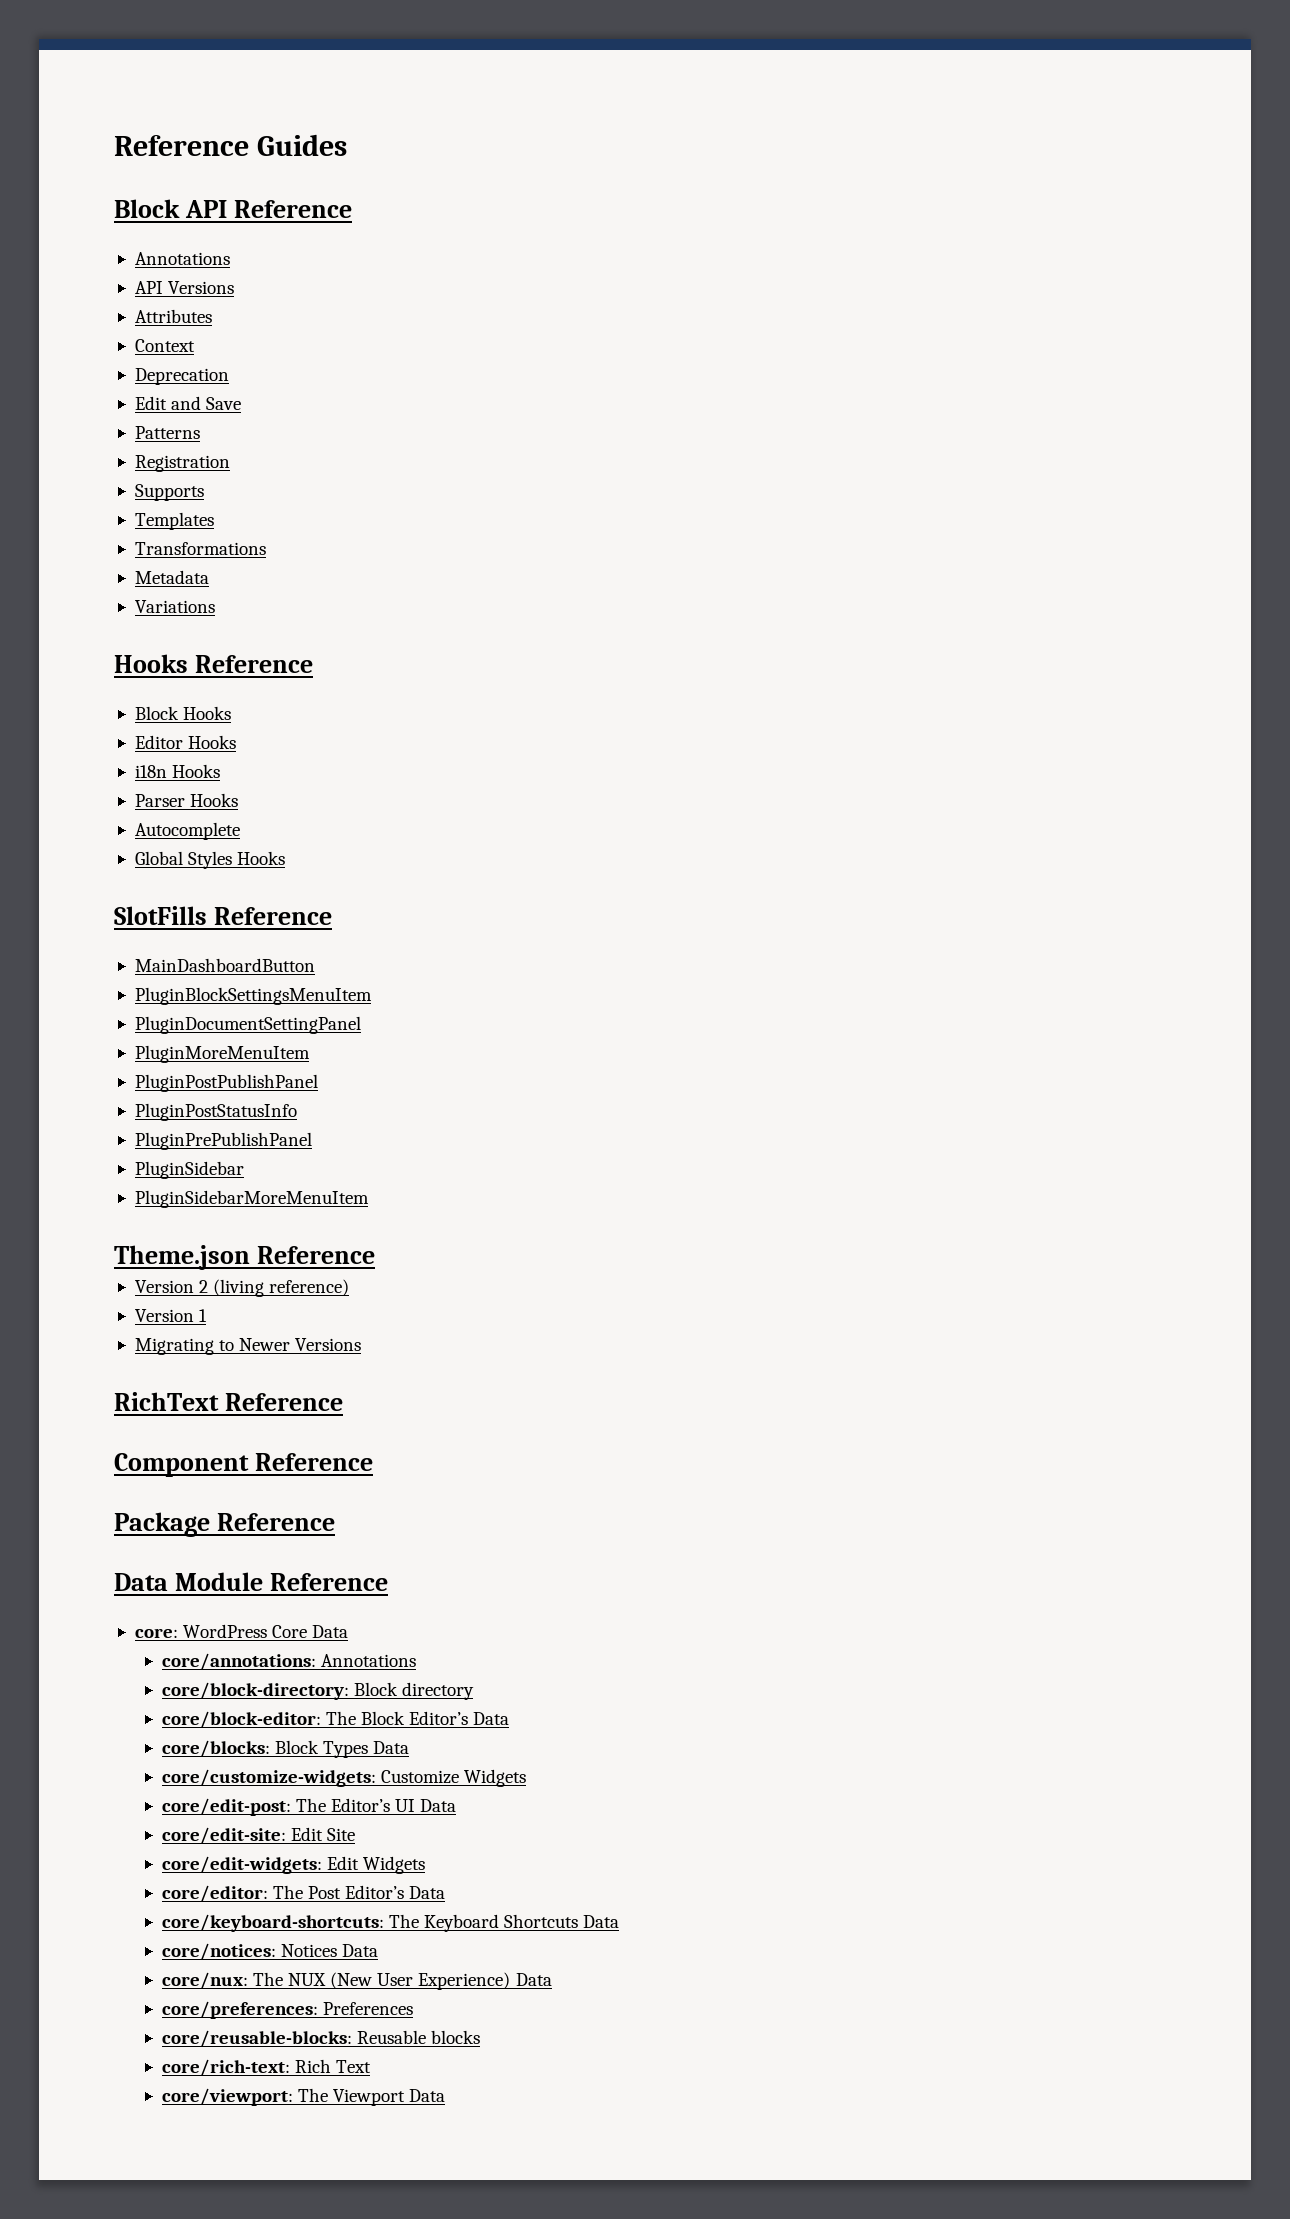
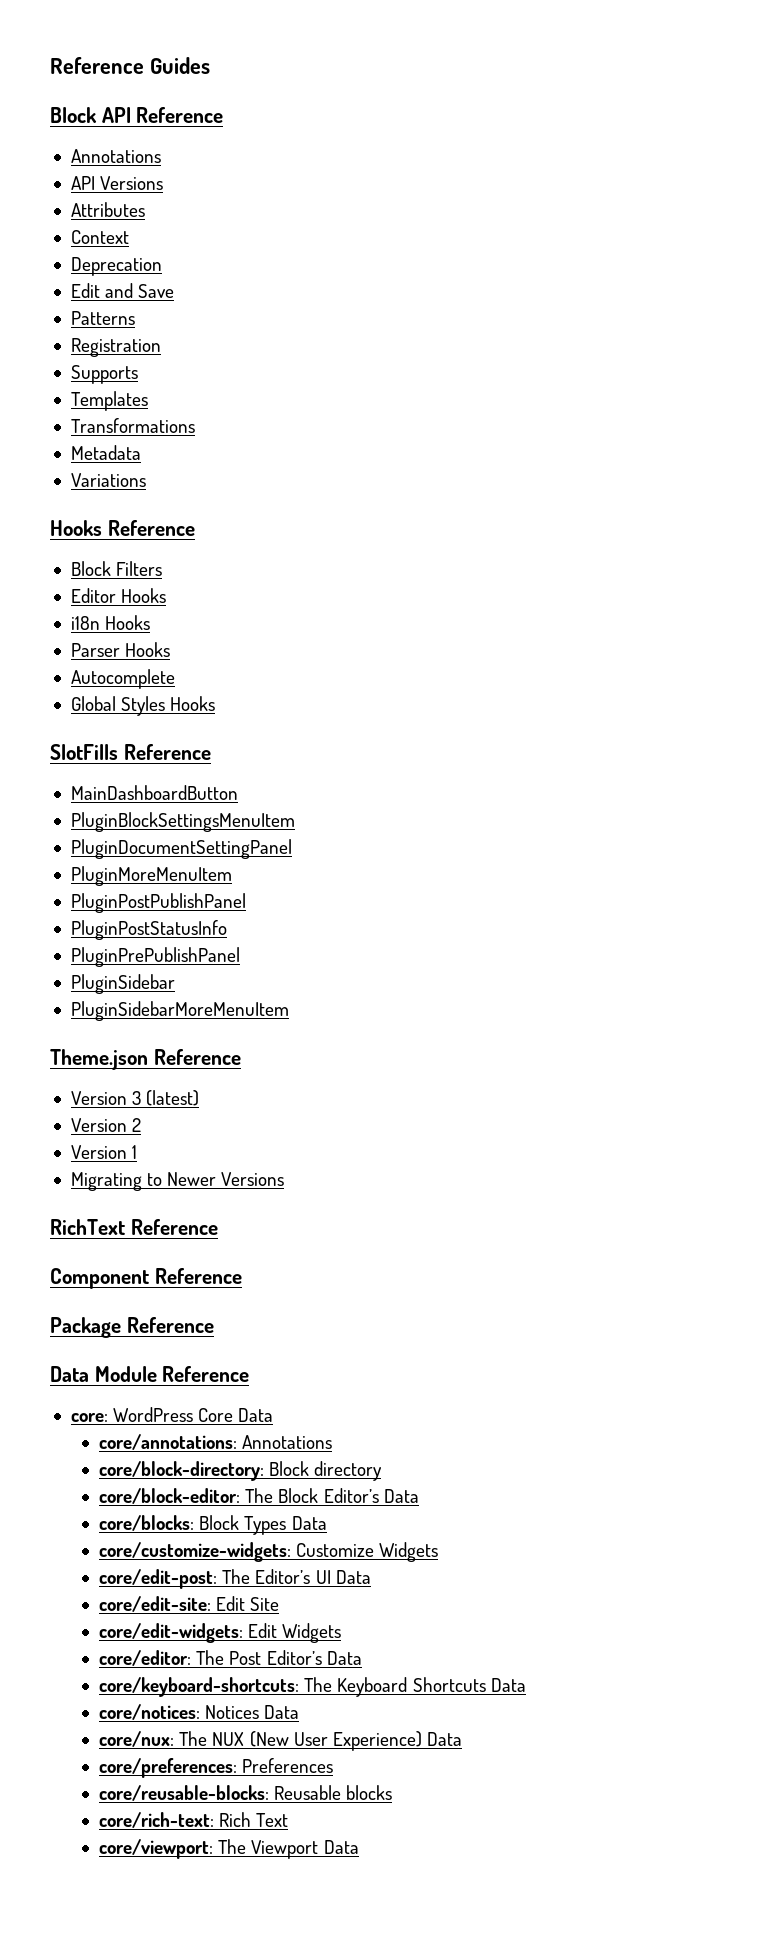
- Block Hooks
+ Block Filters
+ Version 3 (latest)
- Version 2 (living reference)
+ Version 2

